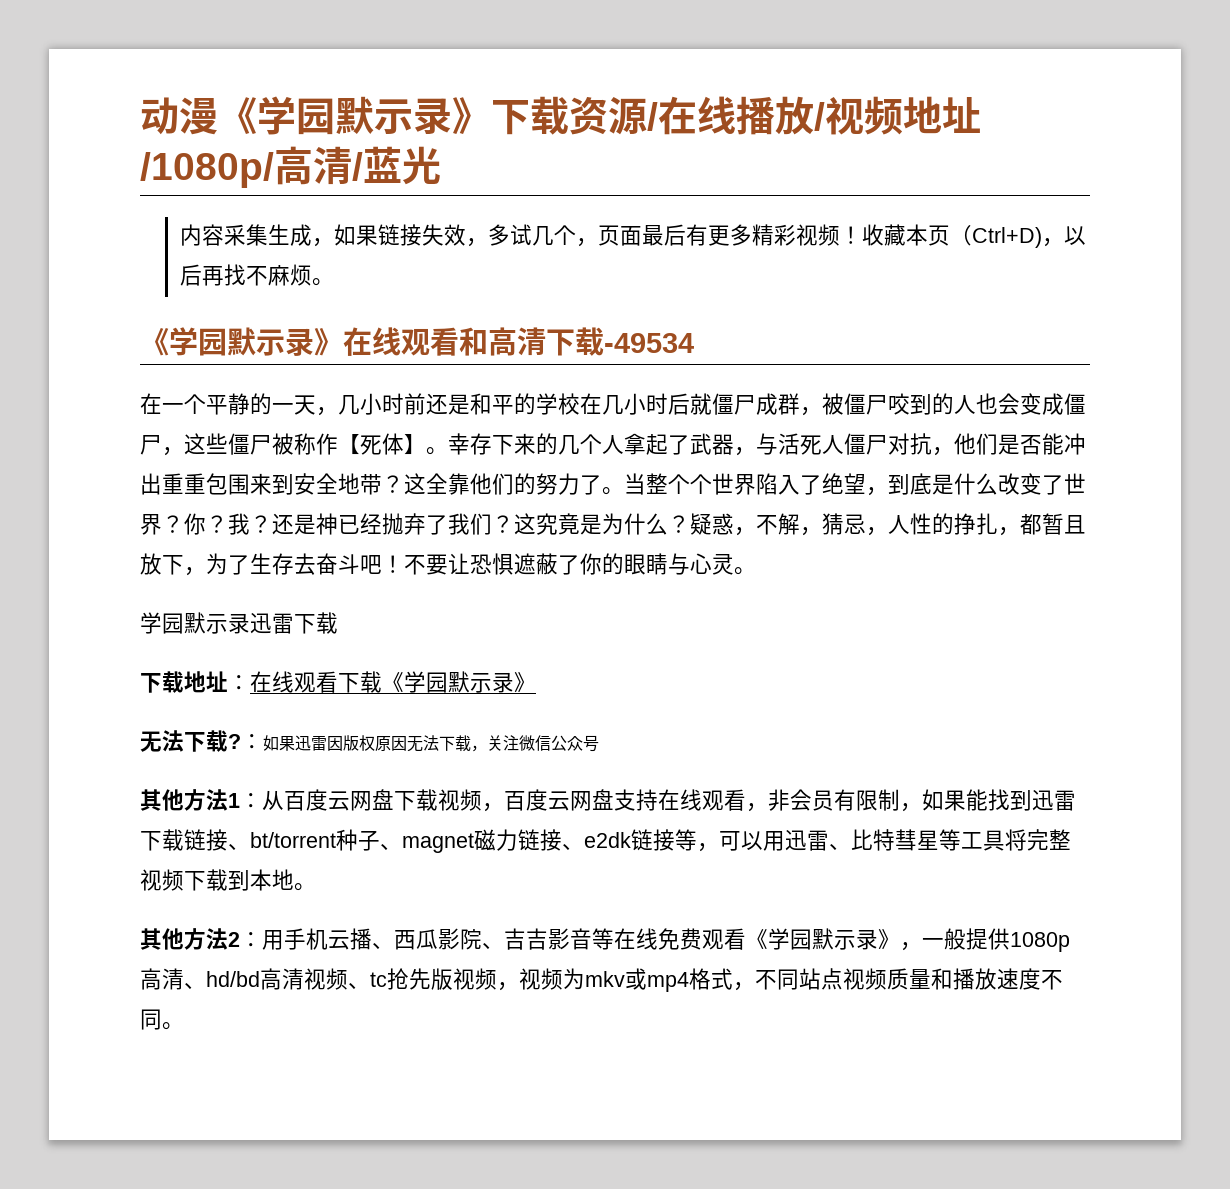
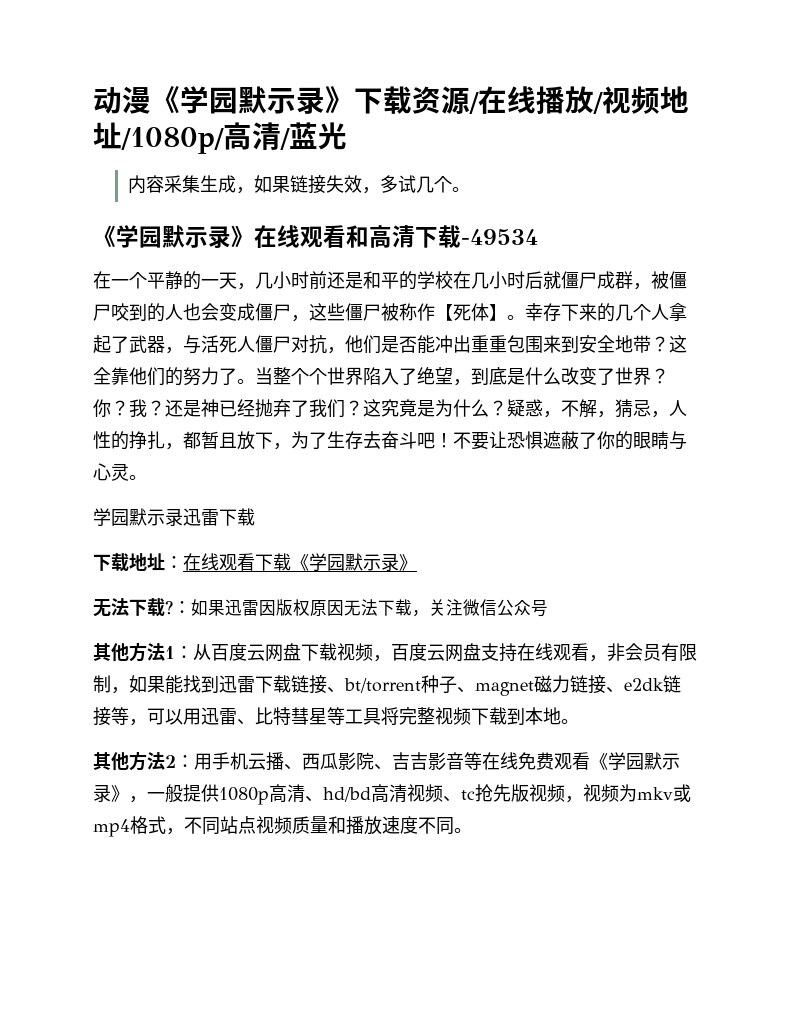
- 内容采集生成，如果链接失效，多试几个，页面最后有更多精彩视频！收藏本页（Ctrl+D)，以后再找不麻烦。
+ 内容采集生成，如果链接失效，多试几个。

